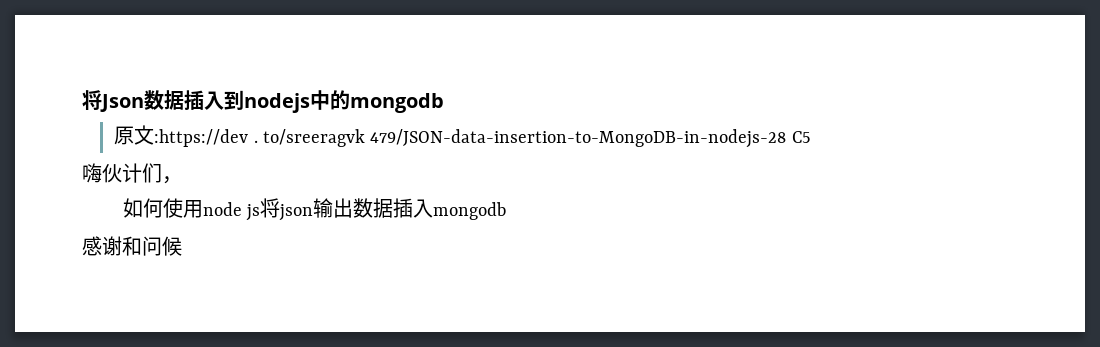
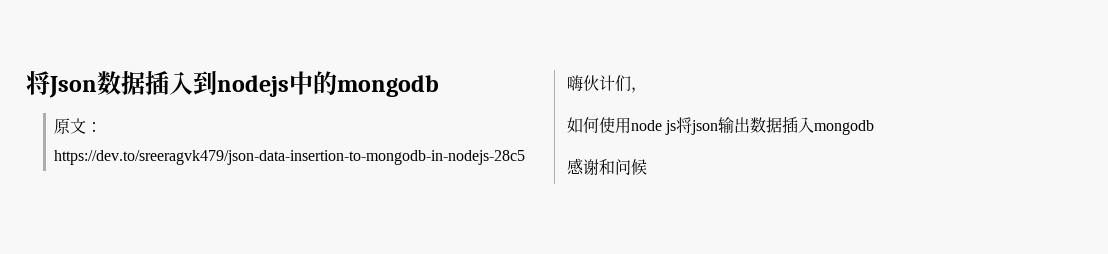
- 原文:https://dev . to/sreeragvk 479/JSON-data-insertion-to-MongoDB-in-nodejs-28 C5
+ 原文：https://dev.to/sreeragvk479/json-data-insertion-to-mongodb-in-nodejs-28c5

